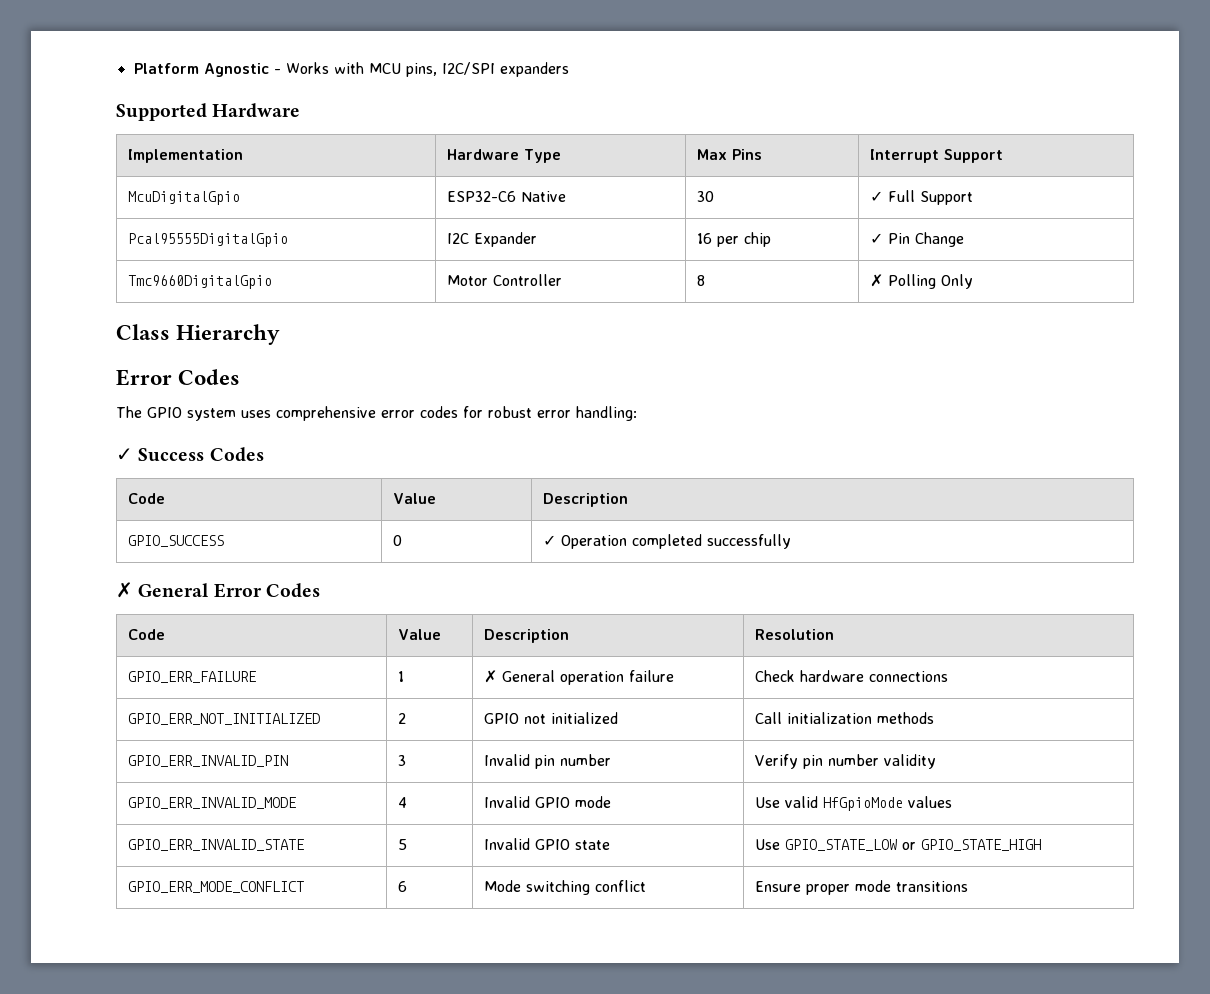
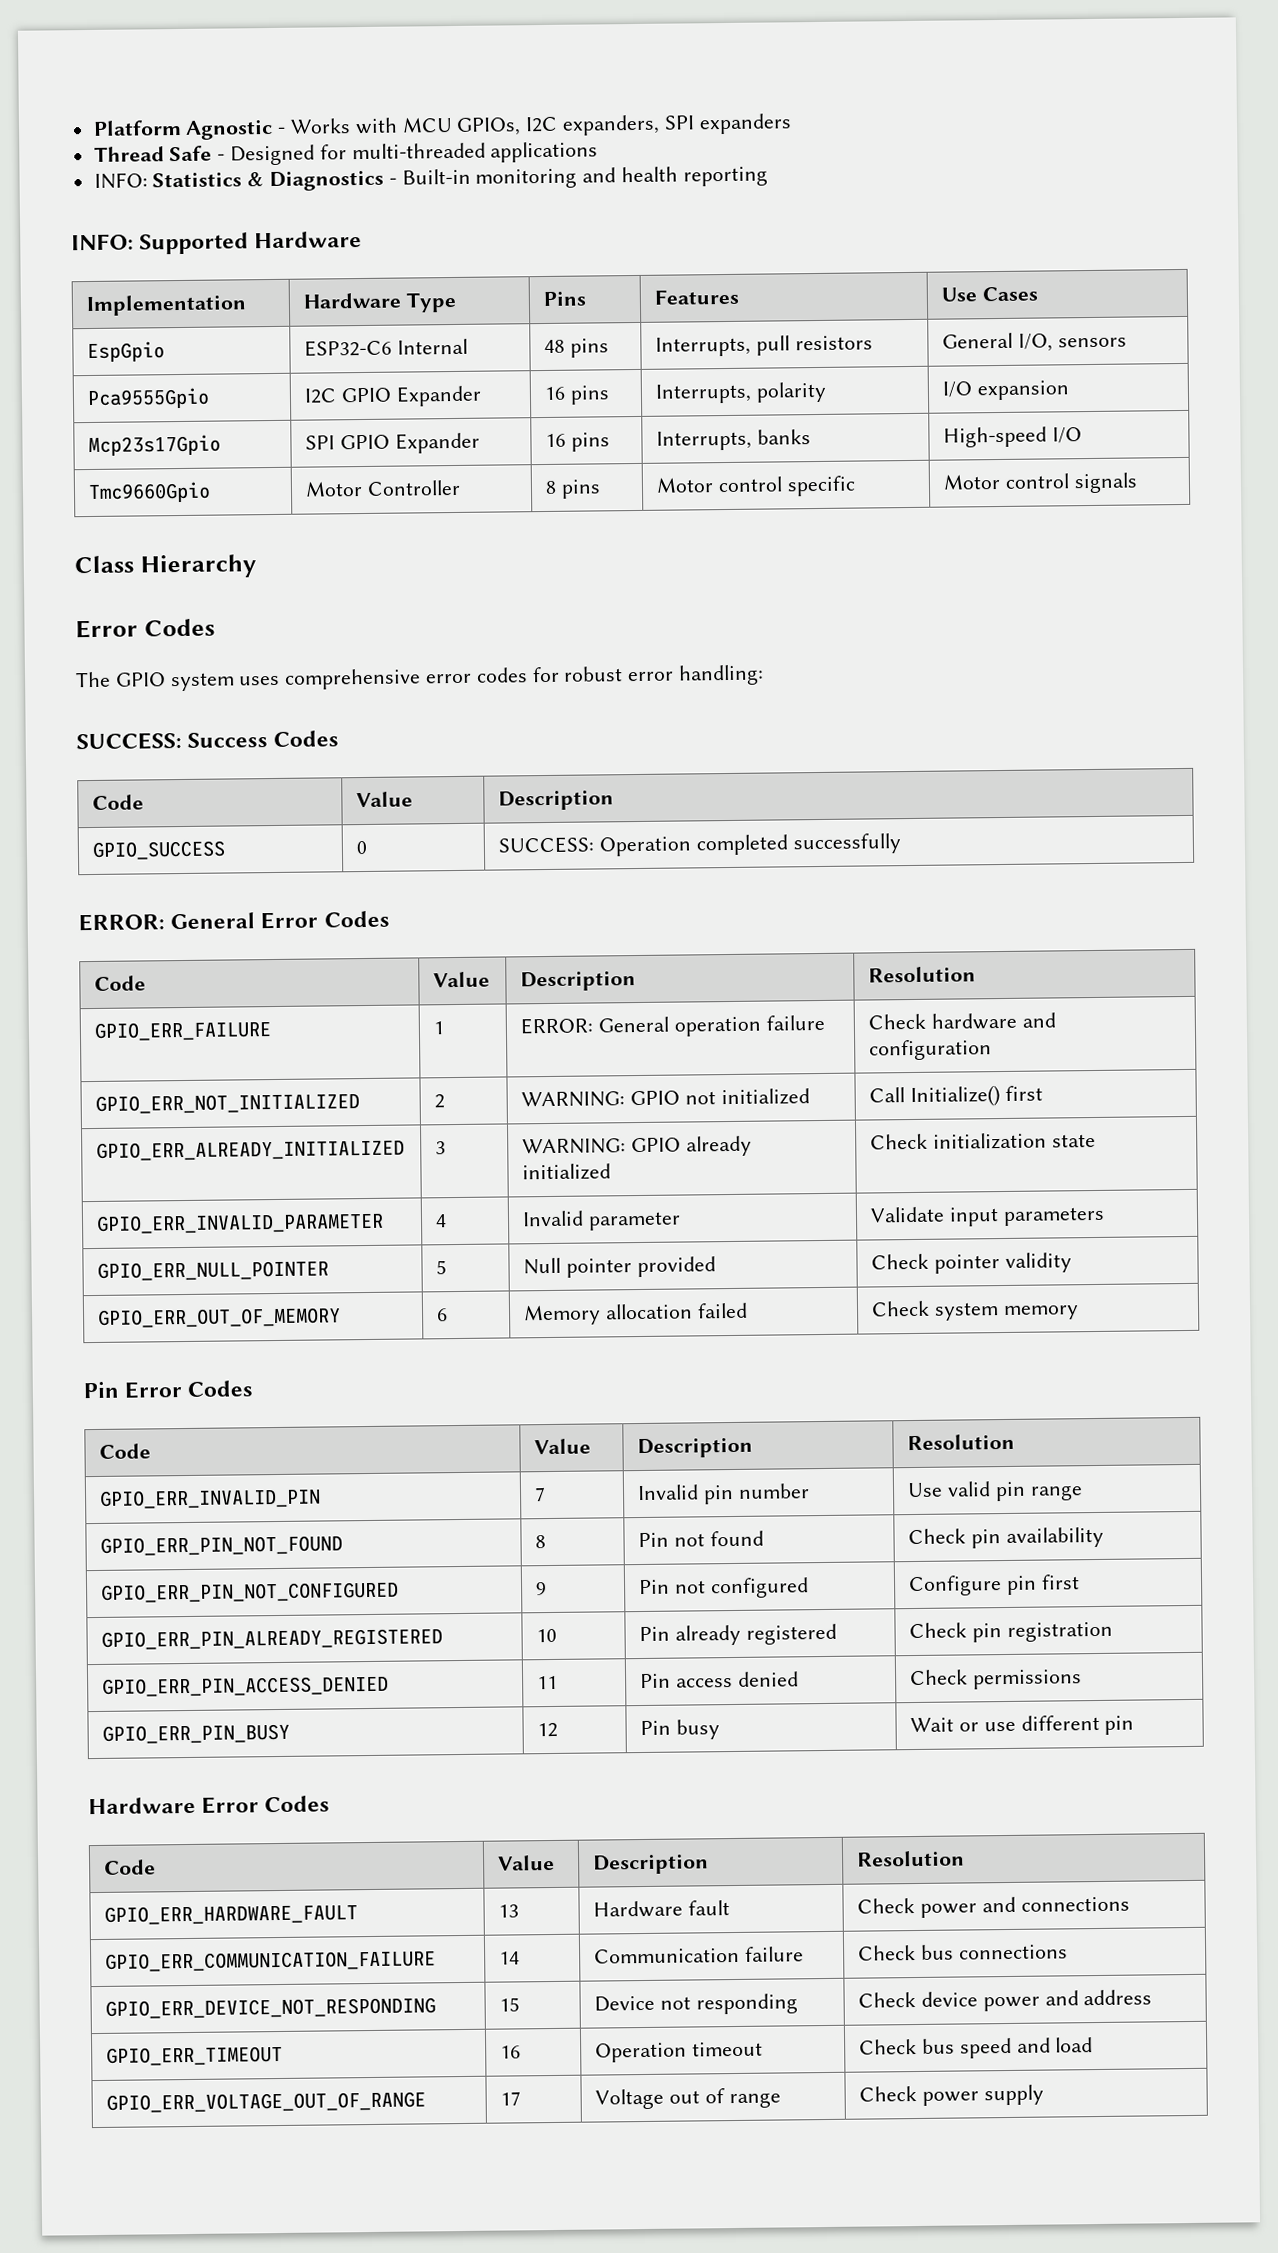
- Platform Agnostic - Works with MCU pins, I2C/SPI expanders
- Supported Hardware
+ Platform Agnostic - Works with MCU GPIOs, I2C expanders, SPI expanders
+ Thread Safe - Designed for multi-threaded applications
+ INFO: Statistics & Diagnostics - Built-in monitoring and health reporting
+ INFO: Supported Hardware
- Implementation | Hardware Type | Max Pins | Interrupt Support
- McuDigitalGpio | ESP32-C6 Native | 30 | ✓ Full Support
- Pcal95555DigitalGpio | I2C Expander | 16 per chip | ✓ Pin Change
- Tmc9660DigitalGpio | Motor Controller | 8 | ✗ Polling Only
+ Implementation | Hardware Type | Pins | Features | Use Cases
+ EspGpio | ESP32-C6 Internal | 48 pins | Interrupts, pull resistors | General I/O, sensors
+ Pca9555Gpio | I2C GPIO Expander | 16 pins | Interrupts, polarity | I/O expansion
+ Mcp23s17Gpio | SPI GPIO Expander | 16 pins | Interrupts, banks | High-speed I/O
+ Tmc9660Gpio | Motor Controller | 8 pins | Motor control specific | Motor control signals
- ✓ Success Codes
+ SUCCESS: Success Codes
- GPIO_SUCCESS | 0 | ✓ Operation completed successfully
+ GPIO_SUCCESS | 0 | SUCCESS: Operation completed successfully
- ✗ General Error Codes
+ ERROR: General Error Codes
- GPIO_ERR_FAILURE | 1 | ✗ General operation failure | Check hardware connections
+ GPIO_ERR_FAILURE | 1 | ERROR: General operation failure | Check hardware and configuration
- GPIO_ERR_NOT_INITIALIZED | 2 | GPIO not initialized | Call initialization methods
+ GPIO_ERR_NOT_INITIALIZED | 2 | WARNING: GPIO not initialized | Call Initialize() first
+ GPIO_ERR_ALREADY_INITIALIZED | 3 | WARNING: GPIO already initialized | Check initialization state
+ GPIO_ERR_INVALID_PARAMETER | 4 | Invalid parameter | Validate input parameters
+ GPIO_ERR_NULL_POINTER | 5 | Null pointer provided | Check pointer validity
+ GPIO_ERR_OUT_OF_MEMORY | 6 | Memory allocation failed | Check system memory
+ Pin Error Codes
+ Code | Value | Description | Resolution
- GPIO_ERR_INVALID_PIN | 3 | Invalid pin number | Verify pin number validity
- GPIO_ERR_INVALID_MODE | 4 | Invalid GPIO mode | Use valid HfGpioMode values
- GPIO_ERR_INVALID_STATE | 5 | Invalid GPIO state | Use GPIO_STATE_LOW or GPIO_STATE_HIGH
- GPIO_ERR_MODE_CONFLICT | 6 | Mode switching conflict | Ensure proper mode transitions
+ GPIO_ERR_INVALID_PIN | 7 | Invalid pin number | Use valid pin range
+ GPIO_ERR_PIN_NOT_FOUND | 8 | Pin not found | Check pin availability
+ GPIO_ERR_PIN_NOT_CONFIGURED | 9 | Pin not configured | Configure pin first
+ GPIO_ERR_PIN_ALREADY_REGISTERED | 10 | Pin already registered | Check pin registration
+ GPIO_ERR_PIN_ACCESS_DENIED | 11 | Pin access denied | Check permissions
+ GPIO_ERR_PIN_BUSY | 12 | Pin busy | Wait or use different pin
+ Hardware Error Codes
+ Code | Value | Description | Resolution
+ GPIO_ERR_HARDWARE_FAULT | 13 | Hardware fault | Check power and connections
+ GPIO_ERR_COMMUNICATION_FAILURE | 14 | Communication failure | Check bus connections
+ GPIO_ERR_DEVICE_NOT_RESPONDING | 15 | Device not responding | Check device power and address
+ GPIO_ERR_TIMEOUT | 16 | Operation timeout | Check bus speed and load
+ GPIO_ERR_VOLTAGE_OUT_OF_RANGE | 17 | Voltage out of range | Check power supply

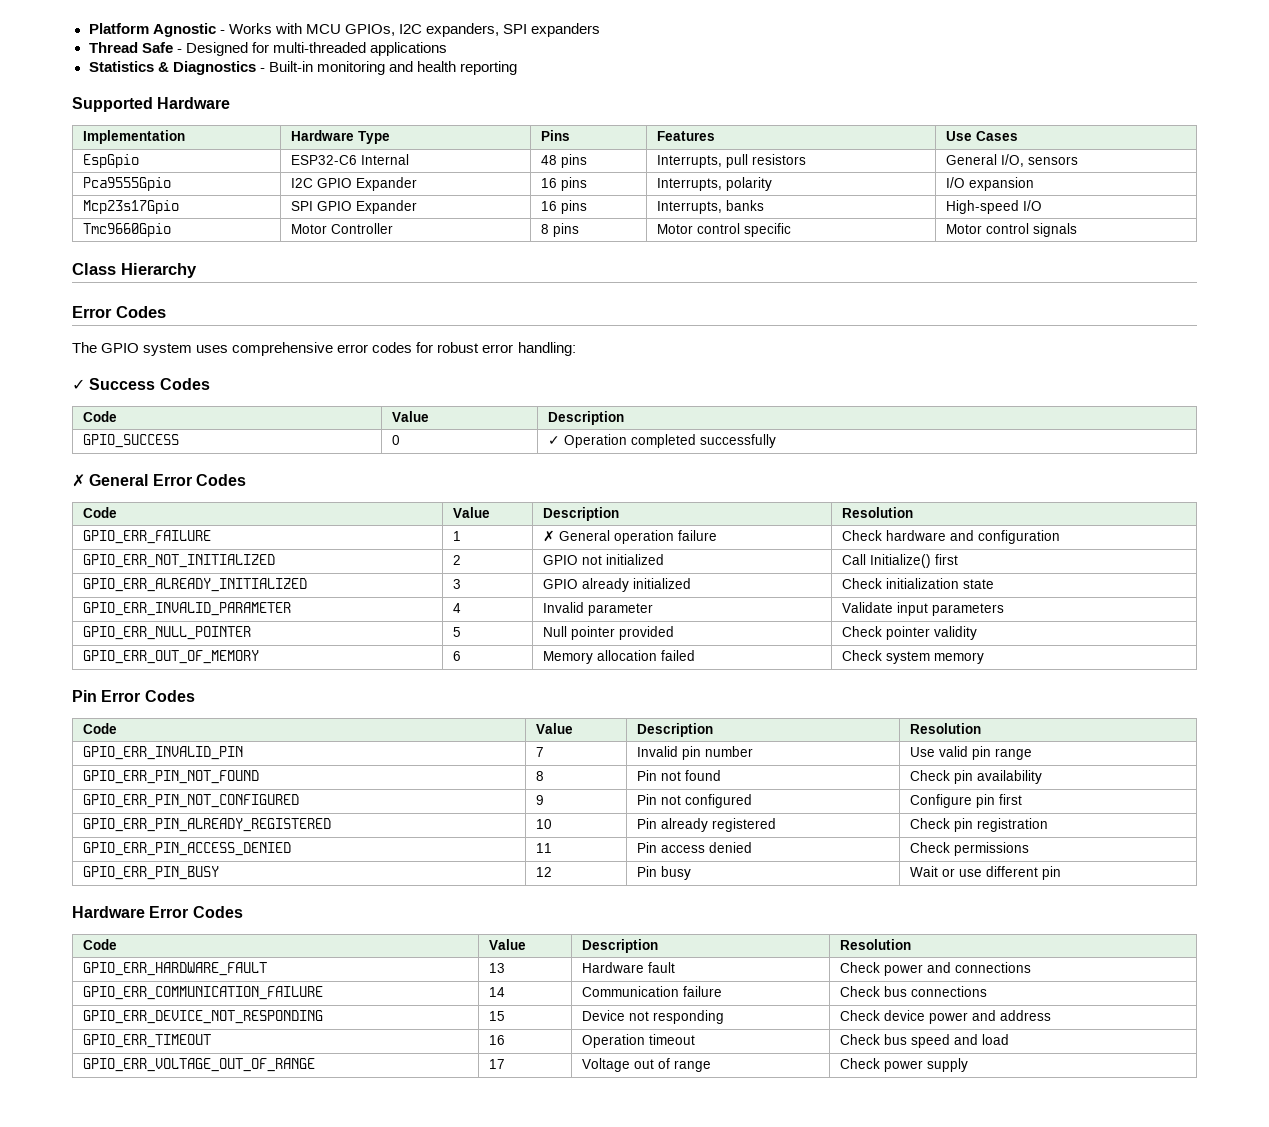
- INFO: Statistics & Diagnostics - Built-in monitoring and health reporting
+ Statistics & Diagnostics - Built-in monitoring and health reporting
- INFO: Supported Hardware
+ Supported Hardware
- SUCCESS: Success Codes
+ ✓ Success Codes
- GPIO_SUCCESS | 0 | SUCCESS: Operation completed successfully
+ GPIO_SUCCESS | 0 | ✓ Operation completed successfully
- ERROR: General Error Codes
+ ✗ General Error Codes
- GPIO_ERR_FAILURE | 1 | ERROR: General operation failure | Check hardware and configuration
+ GPIO_ERR_FAILURE | 1 | ✗ General operation failure | Check hardware and configuration
- GPIO_ERR_NOT_INITIALIZED | 2 | WARNING: GPIO not initialized | Call Initialize() first
+ GPIO_ERR_NOT_INITIALIZED | 2 | GPIO not initialized | Call Initialize() first
- GPIO_ERR_ALREADY_INITIALIZED | 3 | WARNING: GPIO already initialized | Check initialization state
+ GPIO_ERR_ALREADY_INITIALIZED | 3 | GPIO already initialized | Check initialization state

